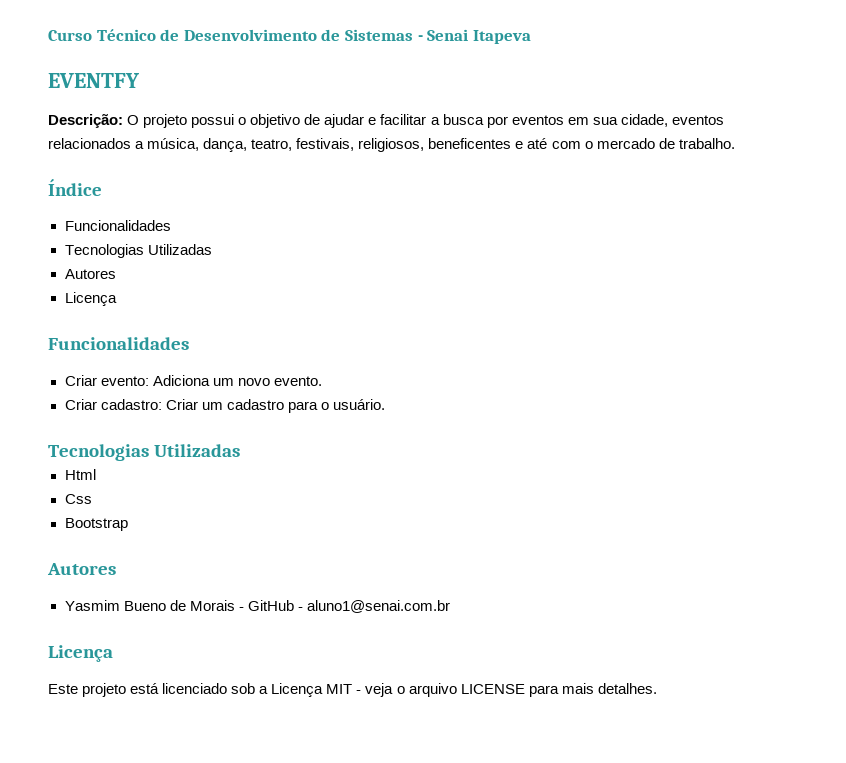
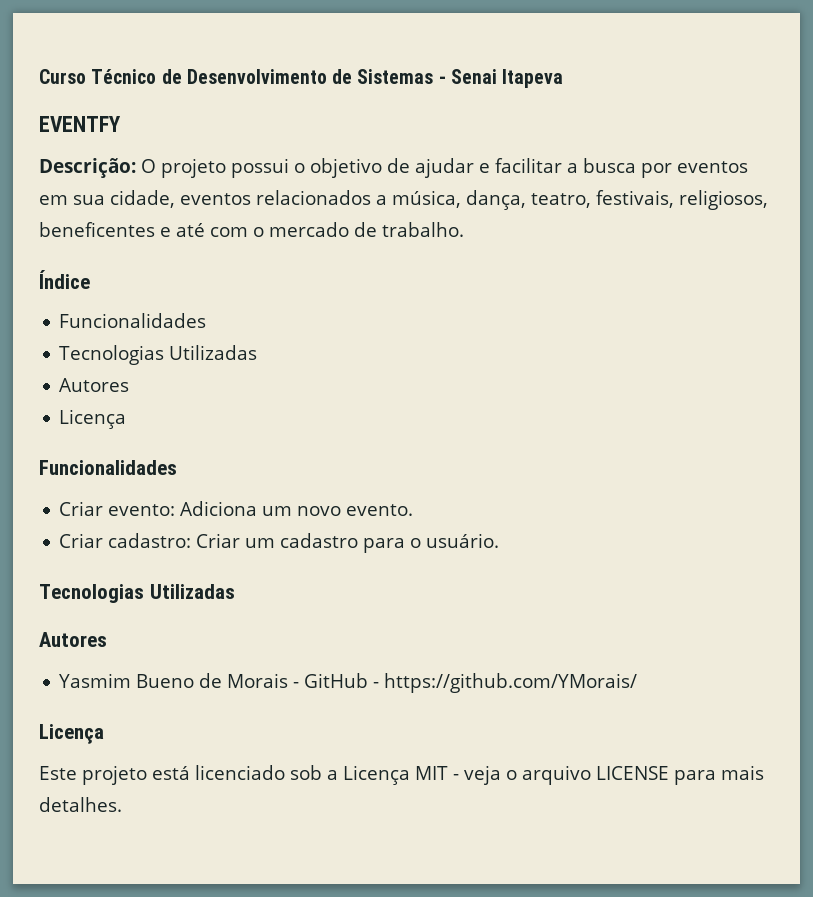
- Html
- Css
- Bootstrap
- Yasmim Bueno de Morais - GitHub - aluno1@senai.com.br
+ Yasmim Bueno de Morais - GitHub - https://github.com/YMorais/

